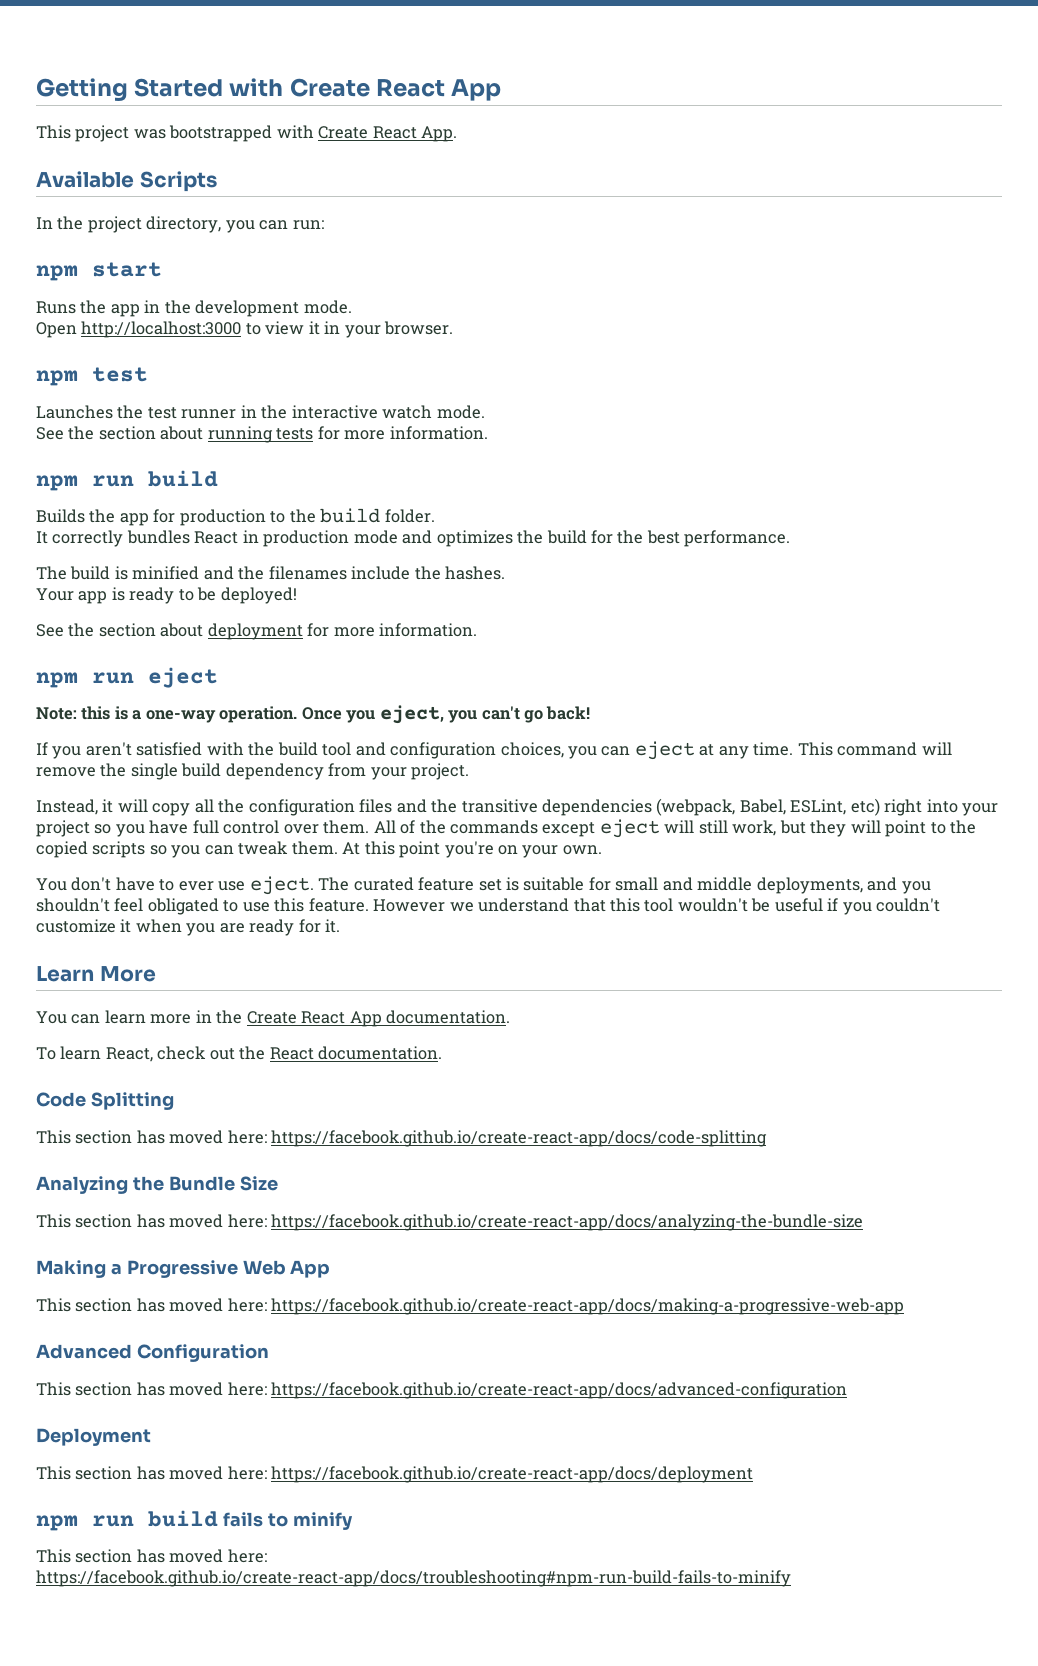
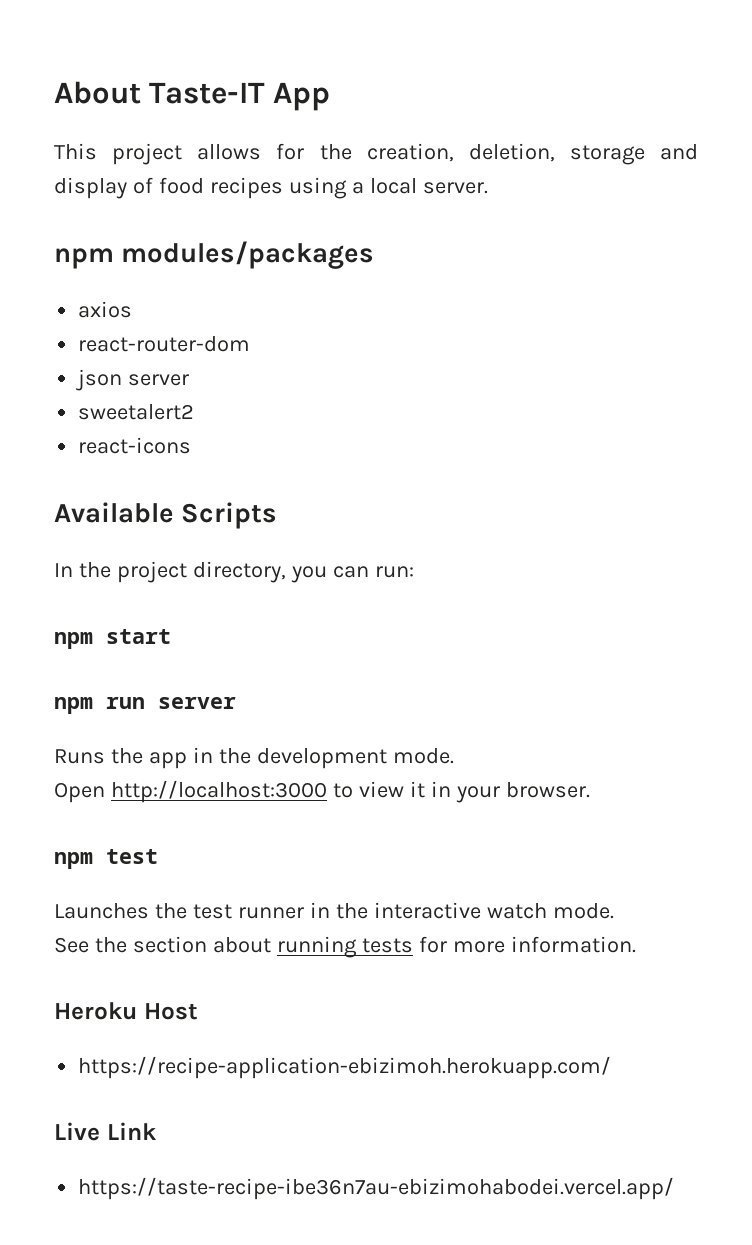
- Getting Started with Create React App
- This project was bootstrapped with Create React App.
+ About Taste-IT App
+ This project allows for the creation, deletion, storage and display of food recipes using a local server.
+ npm modules/packages
+ axios
+ react-router-dom
+ json server
+ sweetalert2
+ react-icons
+ npm run server
  See the section about running tests for more information.
- npm run build
- Builds the app for production to the build folder.
- It correctly bundles React in production mode and optimizes the build for the best performance.
- The build is minified and the filenames include the hashes.
- Your app is ready to be deployed!
- See the section about deployment for more information.
- npm run eject
- Note: this is a one-way operation. Once you eject, you can't go back!
- If you aren't satisfied with the build tool and configuration choices, you can eject at any time. This command will remove the single build dependency from your project.
- Instead, it will copy all the configuration files and the transitive dependencies (webpack, Babel, ESLint, etc) right into your project so you have full control over them. All of the commands except eject will still work, but they will point to the copied scripts so you can tweak them. At this point you're on your own.
- You don't have to ever use eject. The curated feature set is suitable for small and middle deployments, and you shouldn't feel obligated to use this feature. However we understand that this tool wouldn't be useful if you couldn't customize it when you are ready for it.
- Learn More
- You can learn more in the Create React App documentation.
- To learn React, check out the React documentation.
- Code Splitting
- This section has moved here: https://facebook.github.io/create-react-app/docs/code-splitting
- Analyzing the Bundle Size
- This section has moved here: https://facebook.github.io/create-react-app/docs/analyzing-the-bundle-size
- Making a Progressive Web App
- This section has moved here: https://facebook.github.io/create-react-app/docs/making-a-progressive-web-app
- Advanced Configuration
- This section has moved here: https://facebook.github.io/create-react-app/docs/advanced-configuration
- Deployment
- This section has moved here: https://facebook.github.io/create-react-app/docs/deployment
- npm run build fails to minify
- This section has moved here: https://facebook.github.io/create-react-app/docs/troubleshooting#npm-run-build-fails-to-minify
+ Heroku Host
+ https://recipe-application-ebizimoh.herokuapp.com/
+ Live Link
+ https://taste-recipe-ibe36n7au-ebizimohabodei.vercel.app/

